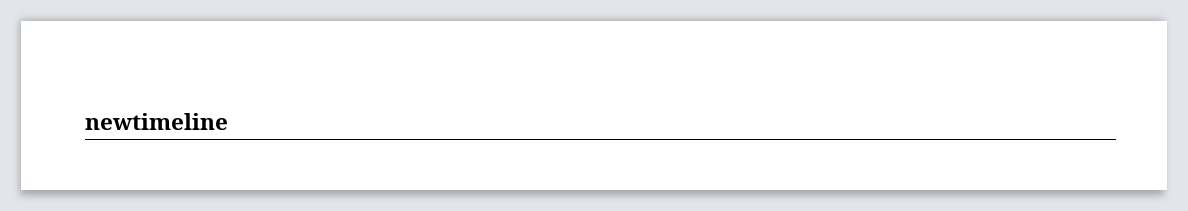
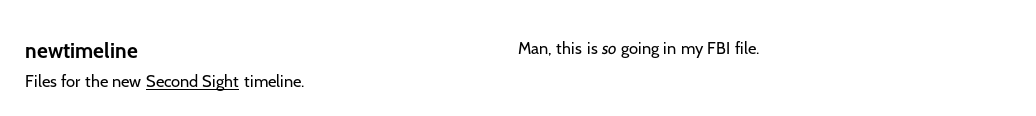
+ Files for the new Second Sight timeline.
+ Man, this is so going in my FBI file.

